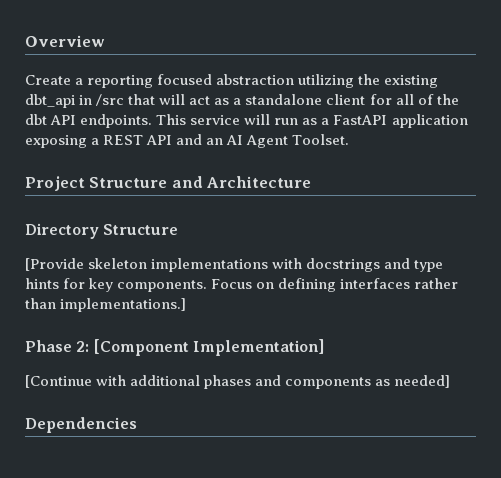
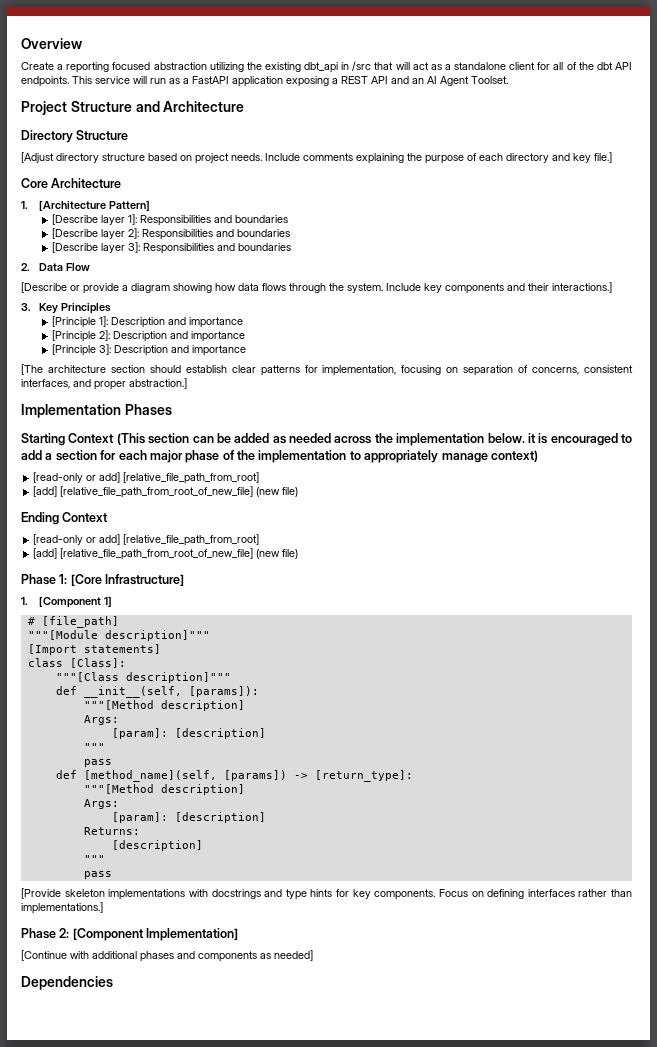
+ [Adjust directory structure based on project needs. Include comments explaining the purpose of each directory and key file.]
+ Core Architecture
+ 1. [Architecture Pattern]
+ [Describe layer 1]: Responsibilities and boundaries
+ [Describe layer 2]: Responsibilities and boundaries
+ [Describe layer 3]: Responsibilities and boundaries
+ 2. Data Flow
+ [Describe or provide a diagram showing how data flows through the system. Include key components and their interactions.]
+ 3. Key Principles
+ [Principle 1]: Description and importance
+ [Principle 2]: Description and importance
+ [Principle 3]: Description and importance
+ [The architecture section should establish clear patterns for implementation, focusing on separation of concerns, consistent interfaces, and proper abstraction.]
+ Implementation Phases
+ Starting Context (This section can be added as needed across the implementation below. it is encouraged to add a section for each major phase of the implementation to appropriately manage context)
+ [read-only or add] [relative_file_path_from_root]
+ [add] [relative_file_path_from_root_of_new_file] (new file)
+ Ending Context
+ [read-only or add] [relative_file_path_from_root]
+ [add] [relative_file_path_from_root_of_new_file] (new file)
+ Phase 1: [Core Infrastructure]
+ 1. [Component 1]
+ # [file_path]
+ """[Module description]"""
+ [Import statements]
+ class [Class]:
+ """[Class description]"""
+ def __init__(self, [params]):
+ """[Method description]
+ Args:
+ [param]: [description]
+ """
+ pass
+ def [method_name](self, [params]) -> [return_type]:
+ """[Method description]
+ Args:
+ [param]: [description]
+ Returns:
+ [description]
+ """
+ pass

